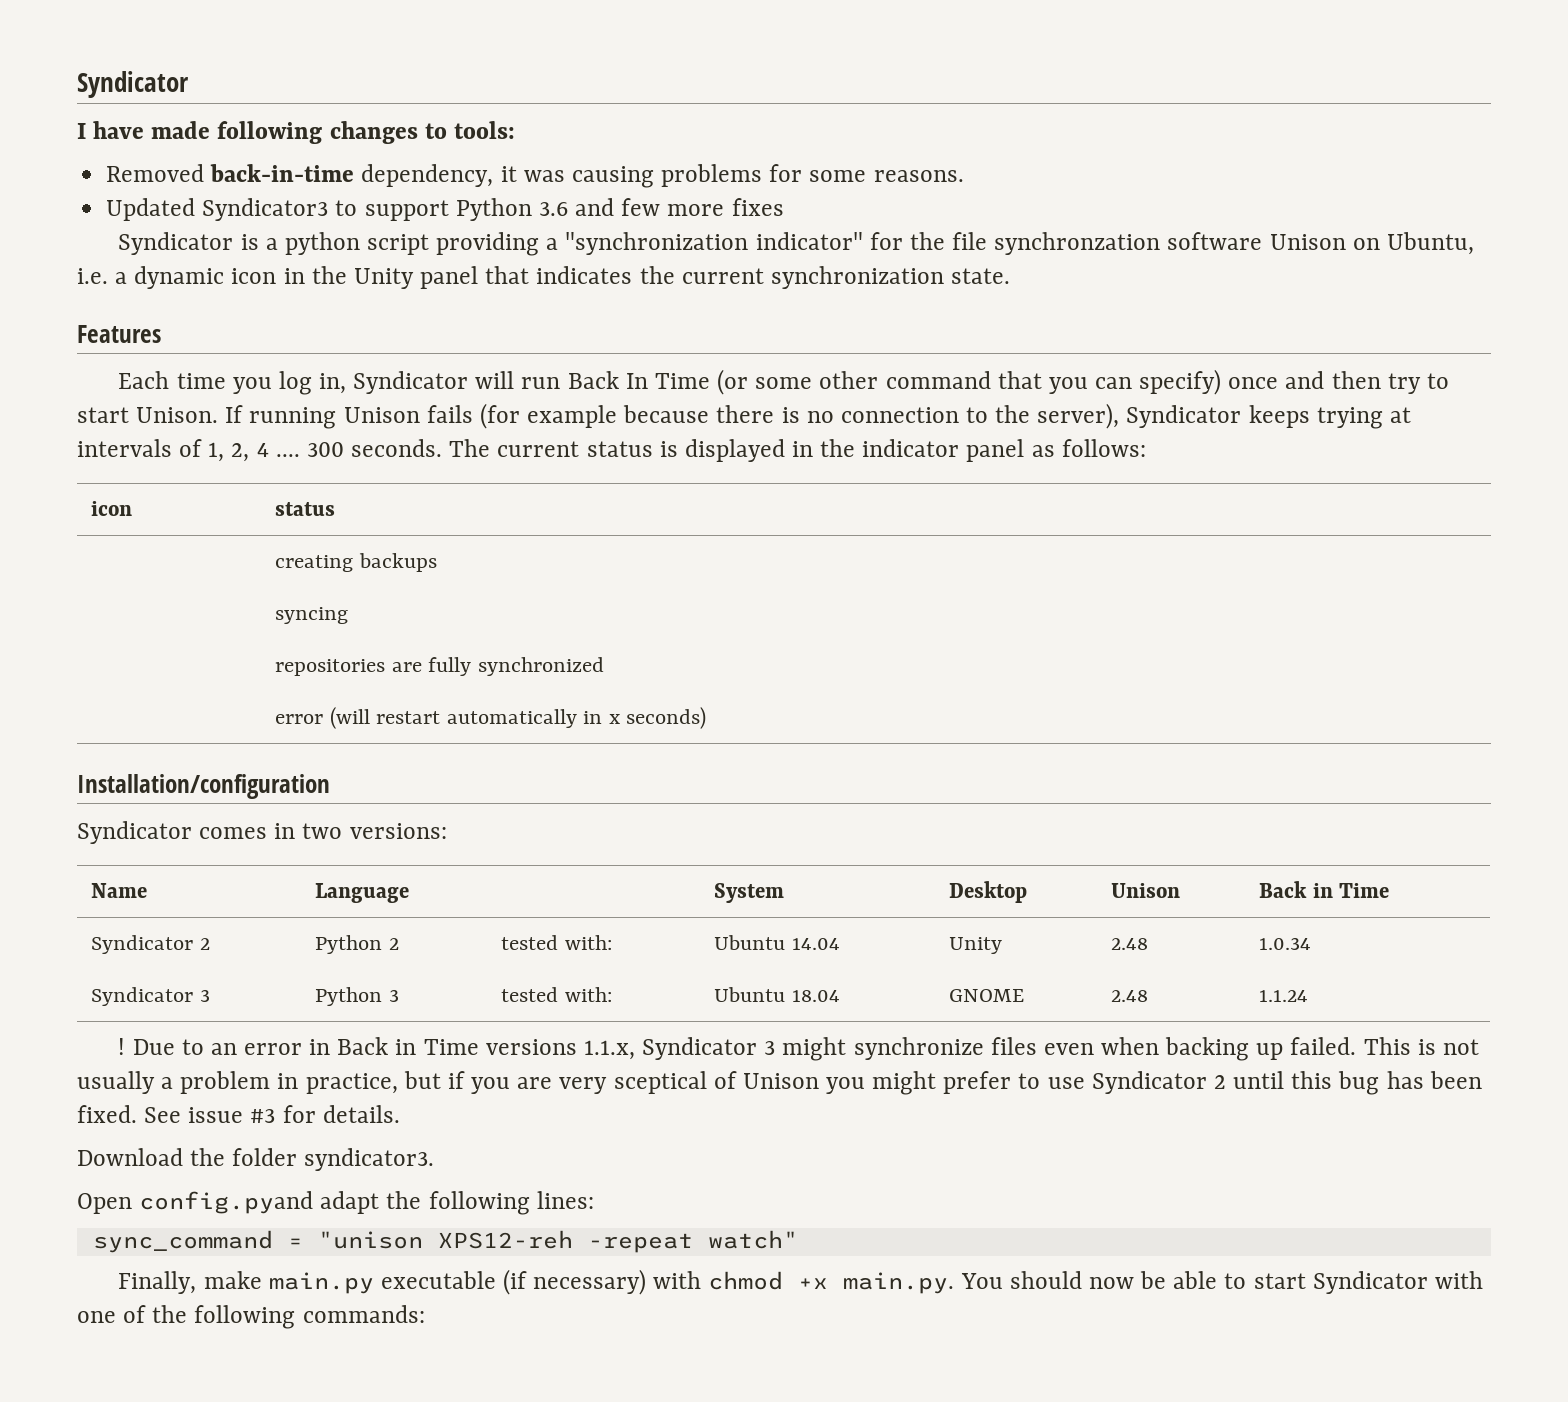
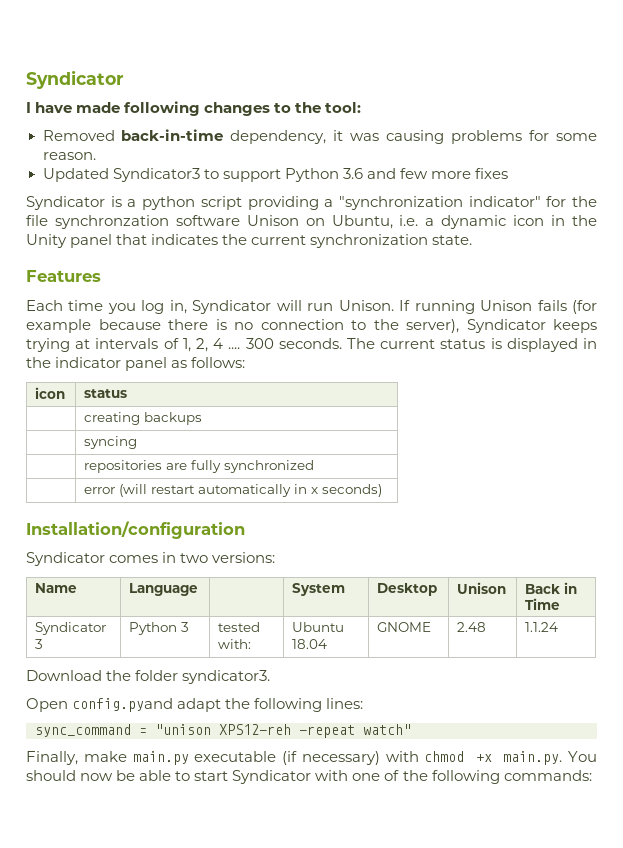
- I have made following changes to tools:
+ I have made following changes to the tool:
- Removed back-in-time dependency, it was causing problems for some reasons.
+ Removed back-in-time dependency, it was causing problems for some reason.
- Each time you log in, Syndicator will run Back In Time (or some other command that you can specify) once and then try to start Unison.
+ Each time you log in, Syndicator will run Unison.
- Syndicator 2 | Python 2 | tested with: | Ubuntu 14.04 | Unity | 2.48 | 1.0.34
- ! Due to an error in Back in Time versions 1.1.x, Syndicator 3 might synchronize files even when backing up failed. This is not usually a problem in practice, but if you are very sceptical of Unison you might prefer to use Syndicator 2 until this bug has been fixed. See issue #3 for details.

